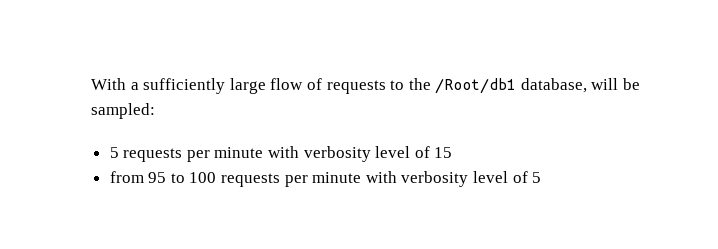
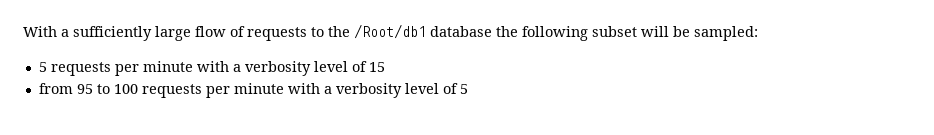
- With a sufficiently large flow of requests to the /Root/db1 database, will be sampled:
+ With a sufficiently large flow of requests to the /Root/db1 database the following subset will be sampled:
- 5 requests per minute with verbosity level of 15
+ 5 requests per minute with a verbosity level of 15
- from 95 to 100 requests per minute with verbosity level of 5
+ from 95 to 100 requests per minute with a verbosity level of 5

